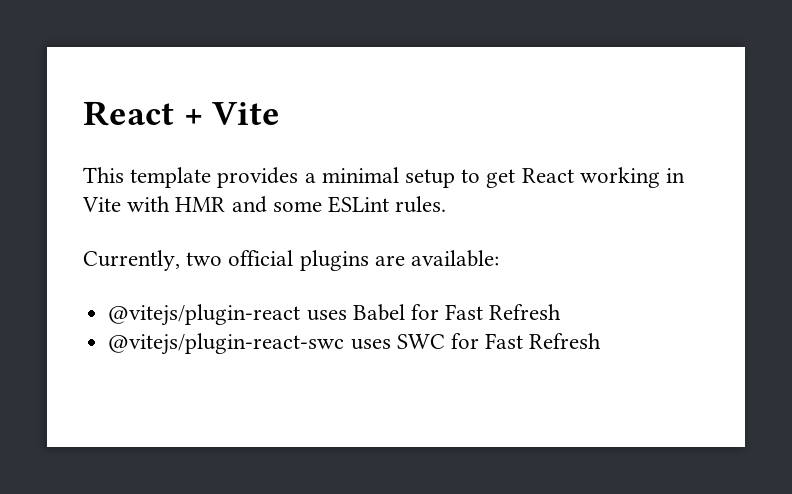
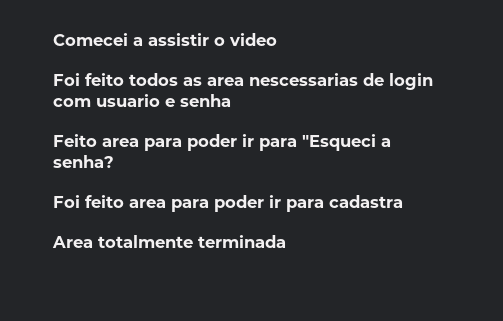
- React + Vite
- This template provides a minimal setup to get React working in Vite with HMR and some ESLint rules.
- Currently, two official plugins are available:
- @vitejs/plugin-react uses Babel for Fast Refresh
- @vitejs/plugin-react-swc uses SWC for Fast Refresh
+ Comecei a assistir o video
+ Foi feito todos as area nescessarias de login com usuario e senha
+ Feito area para poder ir para "Esqueci a senha?
+ Foi feito area para poder ir para cadastra
+ Area totalmente terminada

